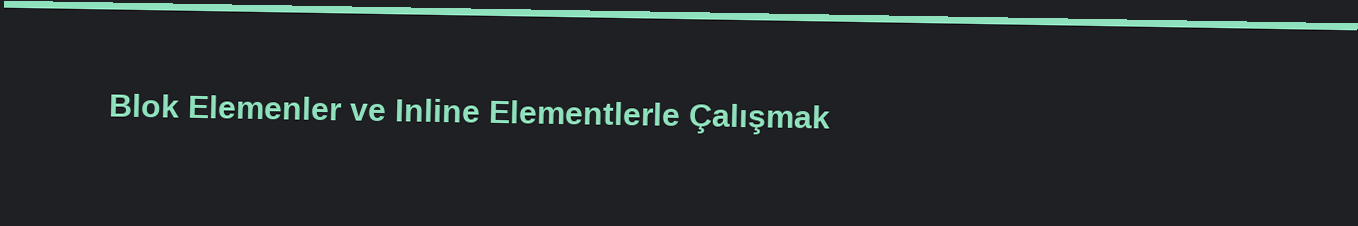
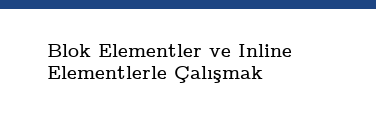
- Blok Elemenler ve Inline Elementlerle Çalışmak
+ Blok Elementler ve Inline Elementlerle Çalışmak

